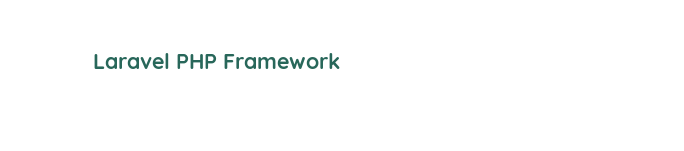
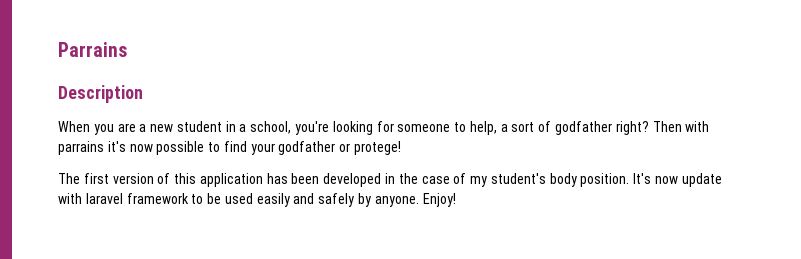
- Laravel PHP Framework
+ Parrains
+ Description
+ When you are a new student in a school, you're looking for someone to help, a sort of godfather right? Then with parrains it's now possible to find your godfather or protege!
+ The first version of this application has been developed in the case of my student's body position. It's now update with laravel framework to be used easily and safely by anyone. Enjoy!

